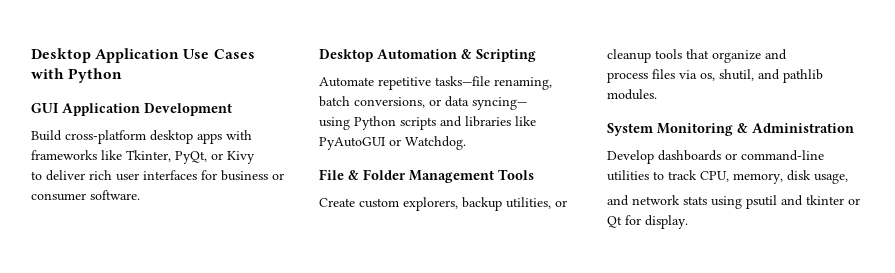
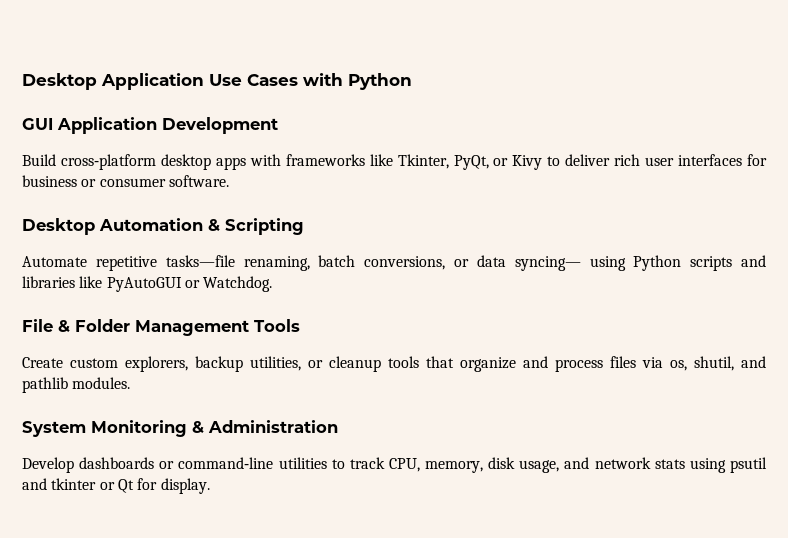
- Build cross‐platform desktop apps with frameworks like Tkinter, PyQt, or Kivy
- to deliver rich user interfaces for business or consumer software.
+ Build cross‐platform desktop apps with frameworks like Tkinter, PyQt, or Kivy to deliver rich user interfaces for business or consumer software.
- Automate repetitive tasks—file renaming, batch conversions, or data syncing—
- using Python scripts and libraries like PyAutoGUI or Watchdog.
+ Automate repetitive tasks—file renaming, batch conversions, or data syncing— using Python scripts and libraries like PyAutoGUI or Watchdog.
- Create custom explorers, backup utilities, or cleanup tools that organize and
- process files via os, shutil, and pathlib modules.
+ Create custom explorers, backup utilities, or cleanup tools that organize and process files via os, shutil, and pathlib modules.
- Develop dashboards or command‐line utilities to track CPU, memory, disk usage,
- and network stats using psutil and tkinter or Qt for display.
+ Develop dashboards or command‐line utilities to track CPU, memory, disk usage, and network stats using psutil and tkinter or Qt for display.

